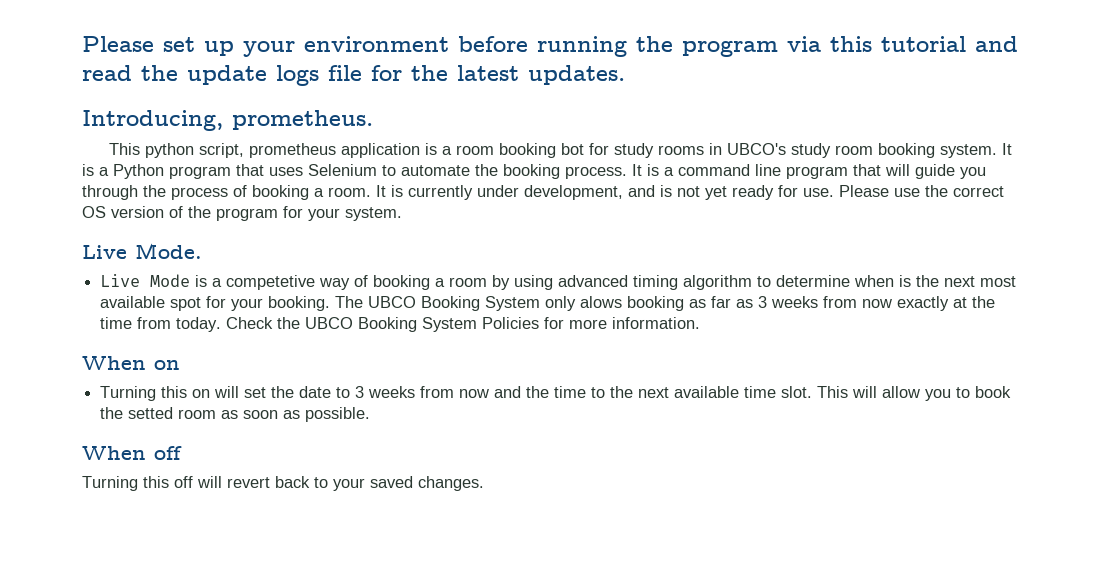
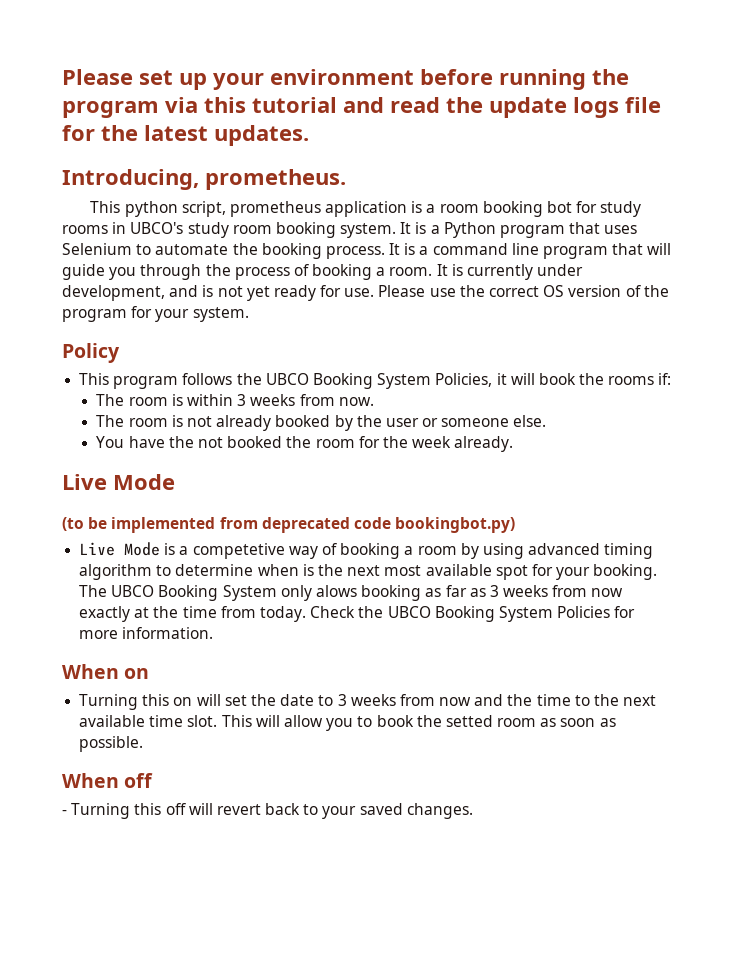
- Live Mode.
+ Policy
+ This program follows the UBCO Booking System Policies, it will book the rooms if:
+ The room is within 3 weeks from now.
+ The room is not already booked by the user or someone else.
+ You have the not booked the room for the week already.
+ Live Mode
+ (to be implemented from deprecated code bookingbot.py)
- Turning this off will revert back to your saved changes.
+ - Turning this off will revert back to your saved changes.

